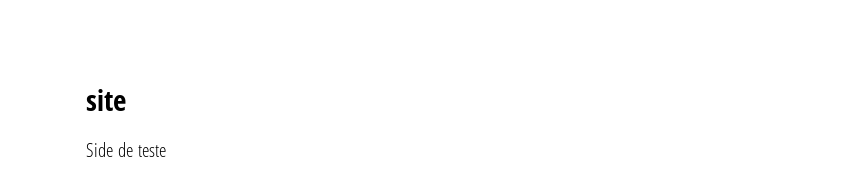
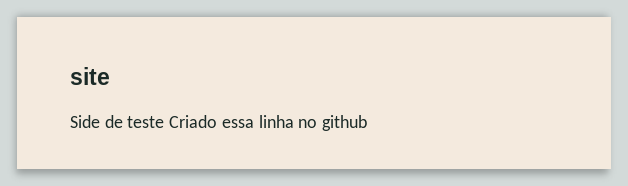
- Side de teste
+ Side de teste Criado essa linha no github

